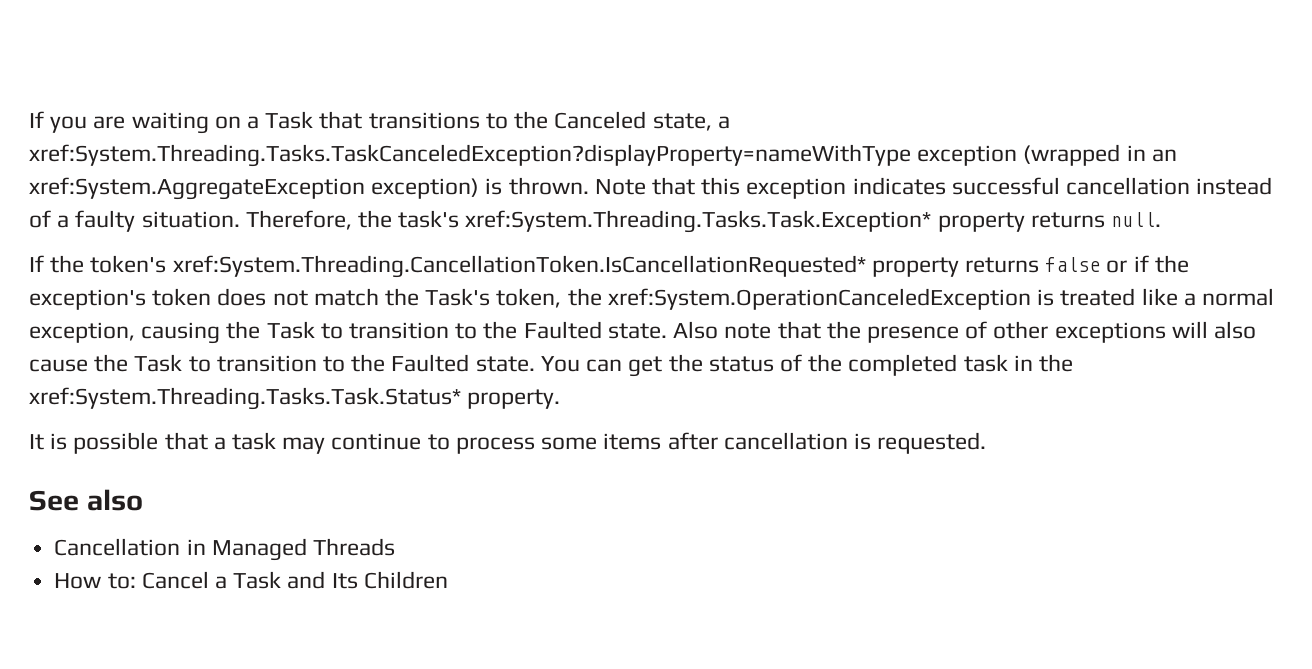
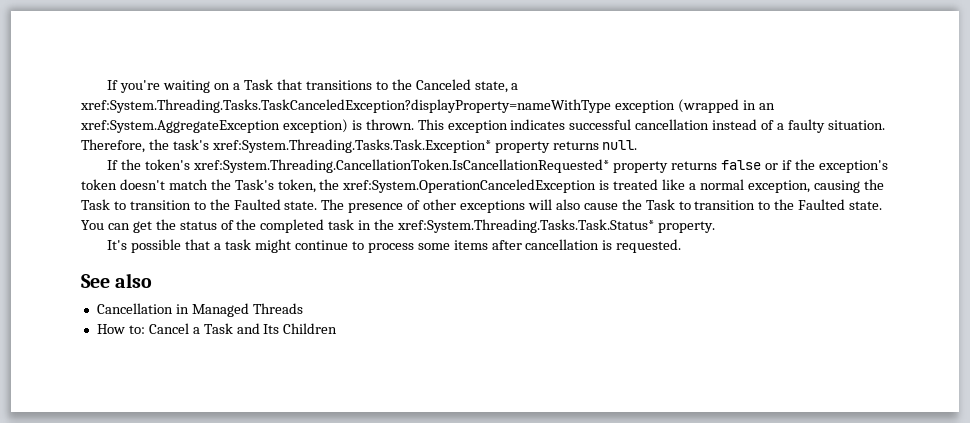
- If you are waiting on a Task that transitions to the Canceled state, a xref:System.Threading.Tasks.TaskCanceledException?displayProperty=nameWithType exception (wrapped in an xref:System.AggregateException exception) is thrown.
+ If you're waiting on a Task that transitions to the Canceled state, a xref:System.Threading.Tasks.TaskCanceledException?displayProperty=nameWithType exception (wrapped in an xref:System.AggregateException exception) is thrown.
- Note that this exception indicates successful cancellation instead of a faulty situation.
+ This exception indicates successful cancellation instead of a faulty situation.
- If the token's xref:System.Threading.CancellationToken.IsCancellationRequested* property returns false or if the exception's token does not match the Task's token, the xref:System.OperationCanceledException is treated like a normal exception, causing the Task to transition to the Faulted state.
+ If the token's xref:System.Threading.CancellationToken.IsCancellationRequested* property returns false or if the exception's token doesn't match the Task's token, the xref:System.OperationCanceledException is treated like a normal exception, causing the Task to transition to the Faulted state.
- Also note that the presence of other exceptions will also cause the Task to transition to the Faulted state.
+ The presence of other exceptions will also cause the Task to transition to the Faulted state.
- It is possible that a task may continue to process some items after cancellation is requested.
+ It's possible that a task might continue to process some items after cancellation is requested.

